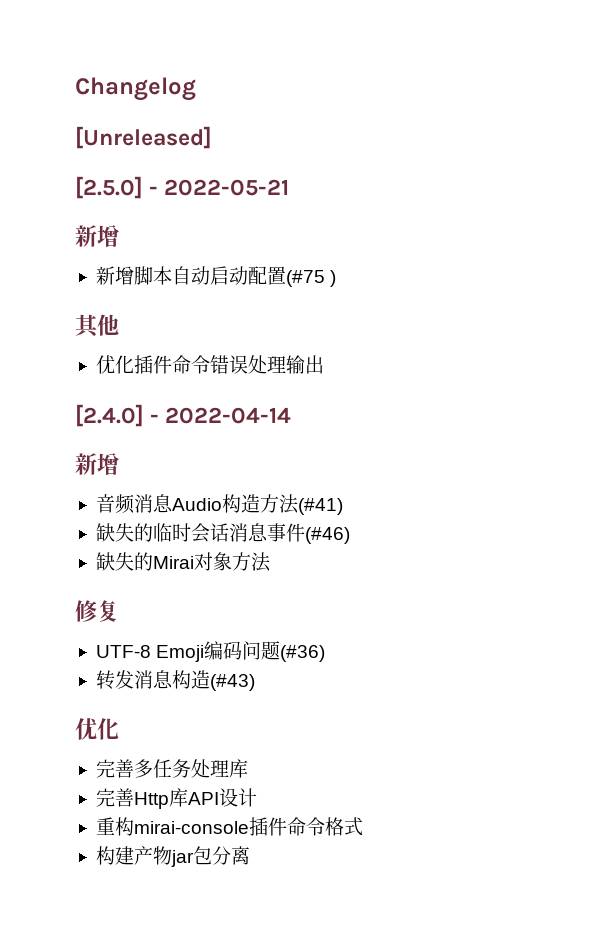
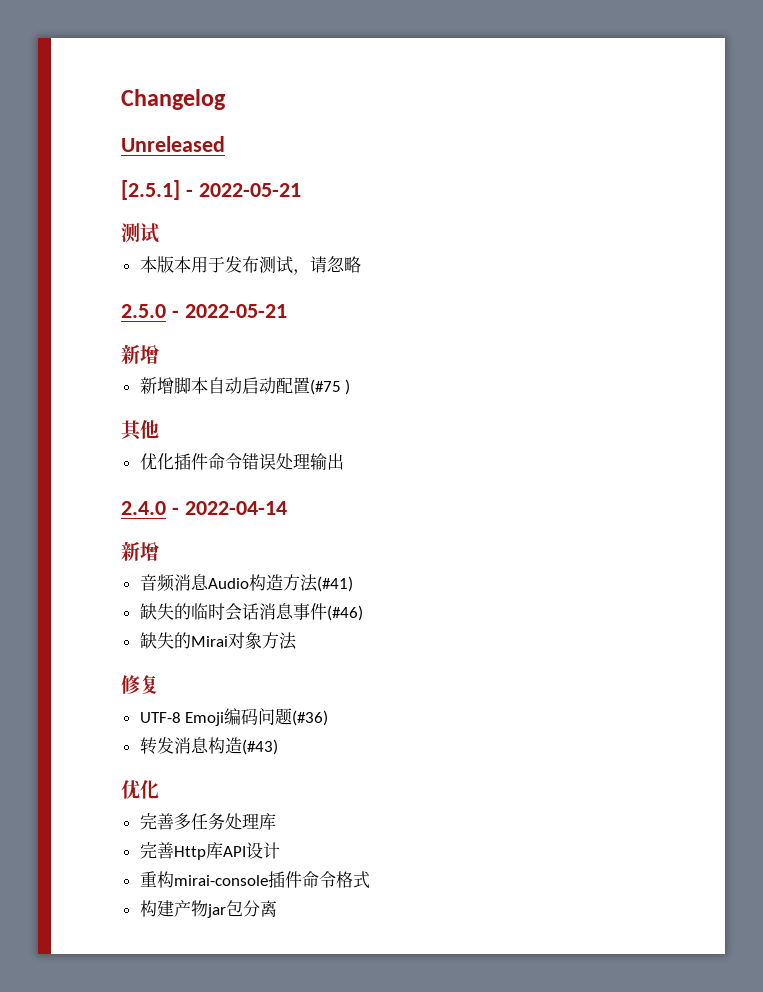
- [Unreleased]
- [2.5.0] - 2022-05-21
+ Unreleased
+ [2.5.1] - 2022-05-21
+ 测试
+ 本版本用于发布测试，请忽略
+ 2.5.0 - 2022-05-21
- [2.4.0] - 2022-04-14
+ 2.4.0 - 2022-04-14

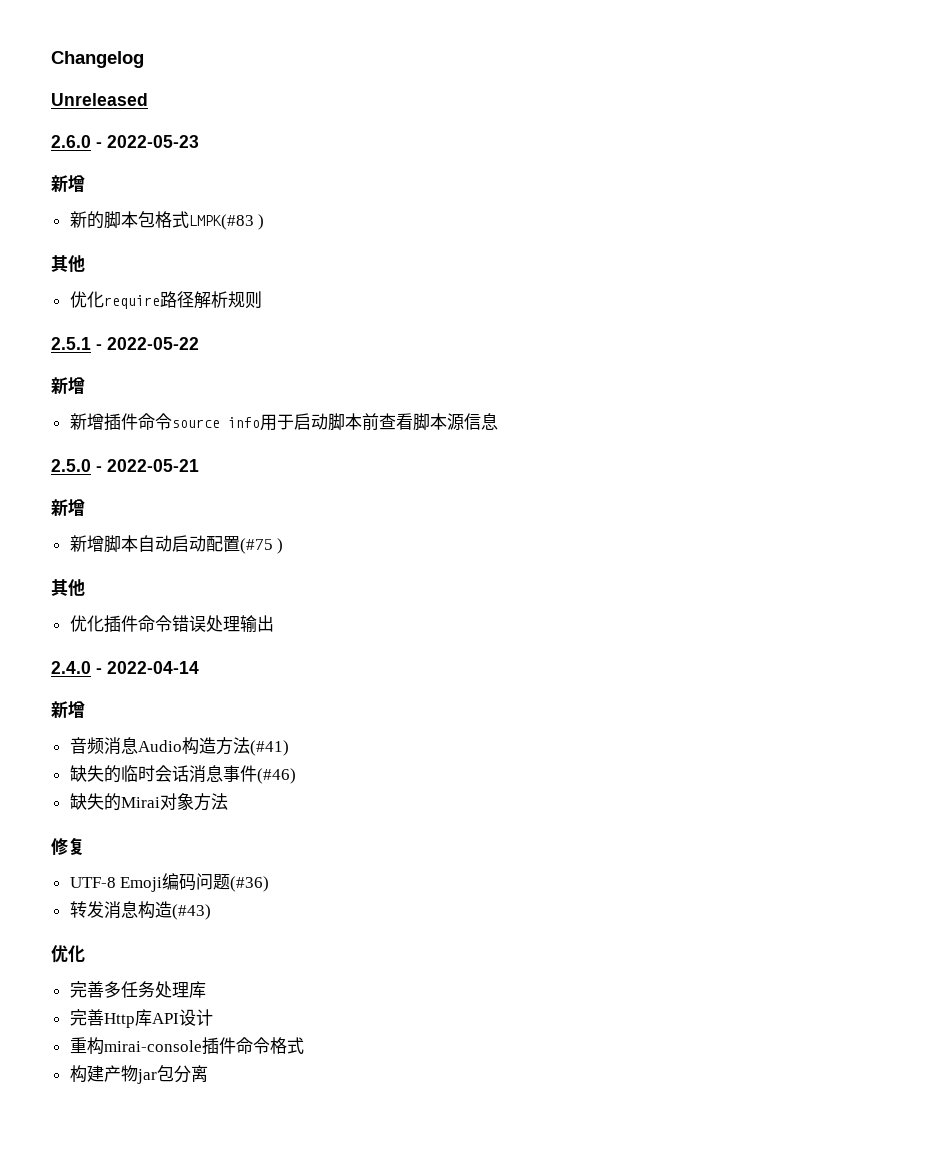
- [2.5.1] - 2022-05-21
- 测试
- 本版本用于发布测试，请忽略
+ 2.6.0 - 2022-05-23
+ 新增
+ 新的脚本包格式LMPK(#83 )
+ 其他
+ 优化require路径解析规则
+ 2.5.1 - 2022-05-22
+ 新增
+ 新增插件命令source info用于启动脚本前查看脚本源信息

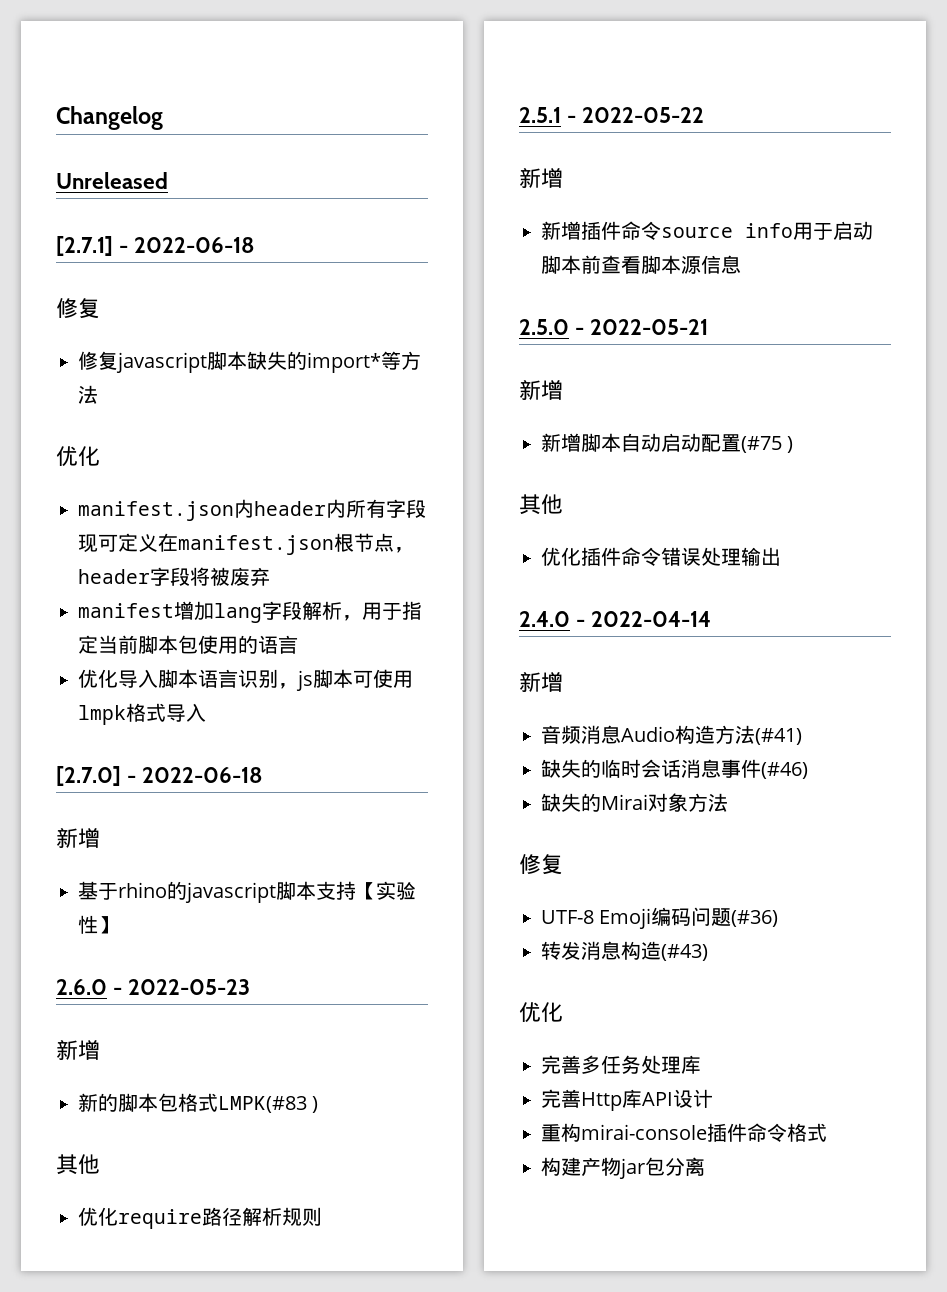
+ [2.7.1] - 2022-06-18
+ 修复
+ 修复javascript脚本缺失的import*等方法
+ 优化
+ manifest.json内header内所有字段现可定义在manifest.json根节点，header字段将被废弃
+ manifest增加lang字段解析，用于指定当前脚本包使用的语言
+ 优化导入脚本语言识别，js脚本可使用lmpk格式导入
+ [2.7.0] - 2022-06-18
+ 新增
+ 基于rhino的javascript脚本支持【实验性】

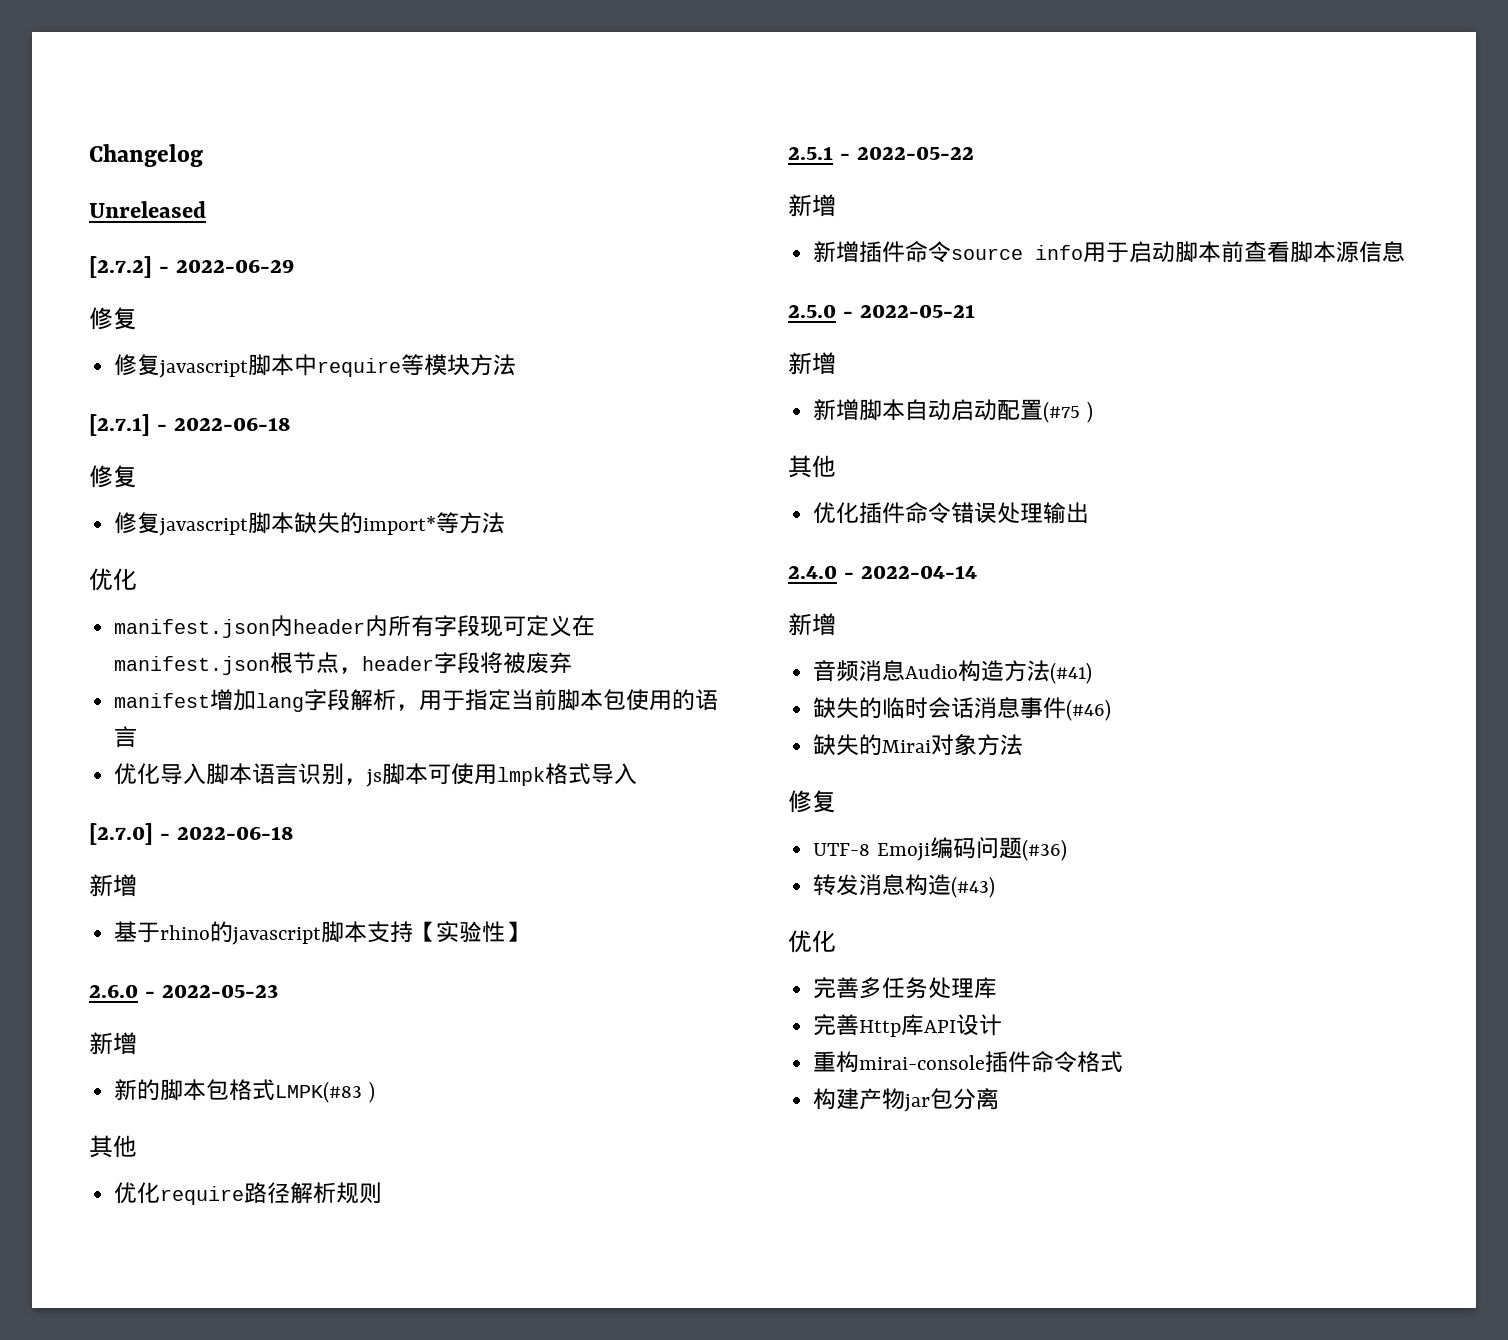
+ [2.7.2] - 2022-06-29
+ 修复
+ 修复javascript脚本中require等模块方法

